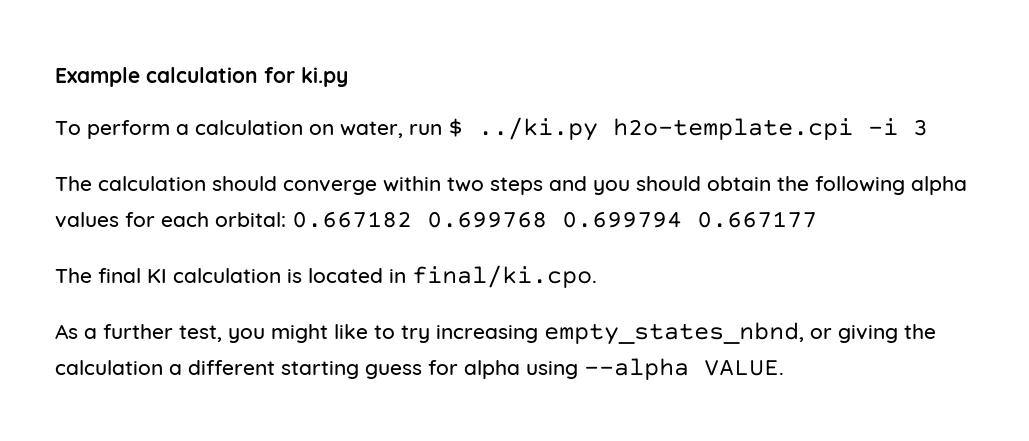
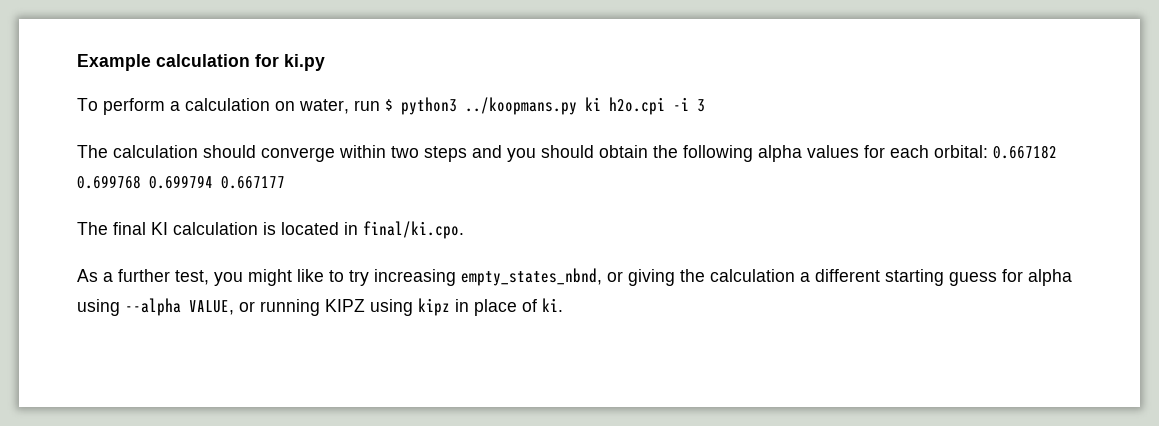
- To perform a calculation on water, run $ ../ki.py h2o-template.cpi -i 3
+ To perform a calculation on water, run $ python3 ../koopmans.py ki h2o.cpi -i 3
- As a further test, you might like to try increasing empty_states_nbnd, or giving the calculation a different starting guess for alpha using --alpha VALUE.
+ As a further test, you might like to try increasing empty_states_nbnd, or giving the calculation a different starting guess for alpha using --alpha VALUE, or running KIPZ using kipz in place of ki.

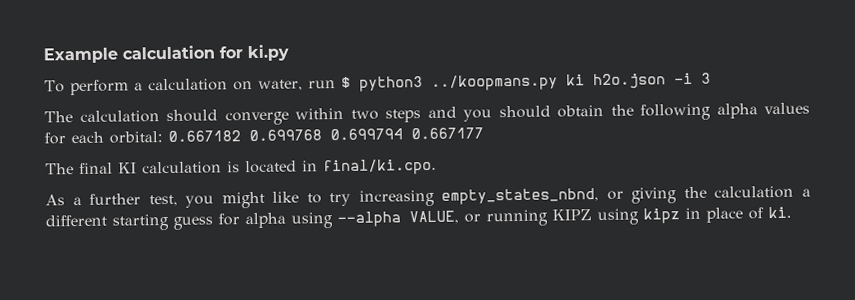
- To perform a calculation on water, run $ python3 ../koopmans.py ki h2o.cpi -i 3
+ To perform a calculation on water, run $ python3 ../koopmans.py ki h2o.json -i 3

